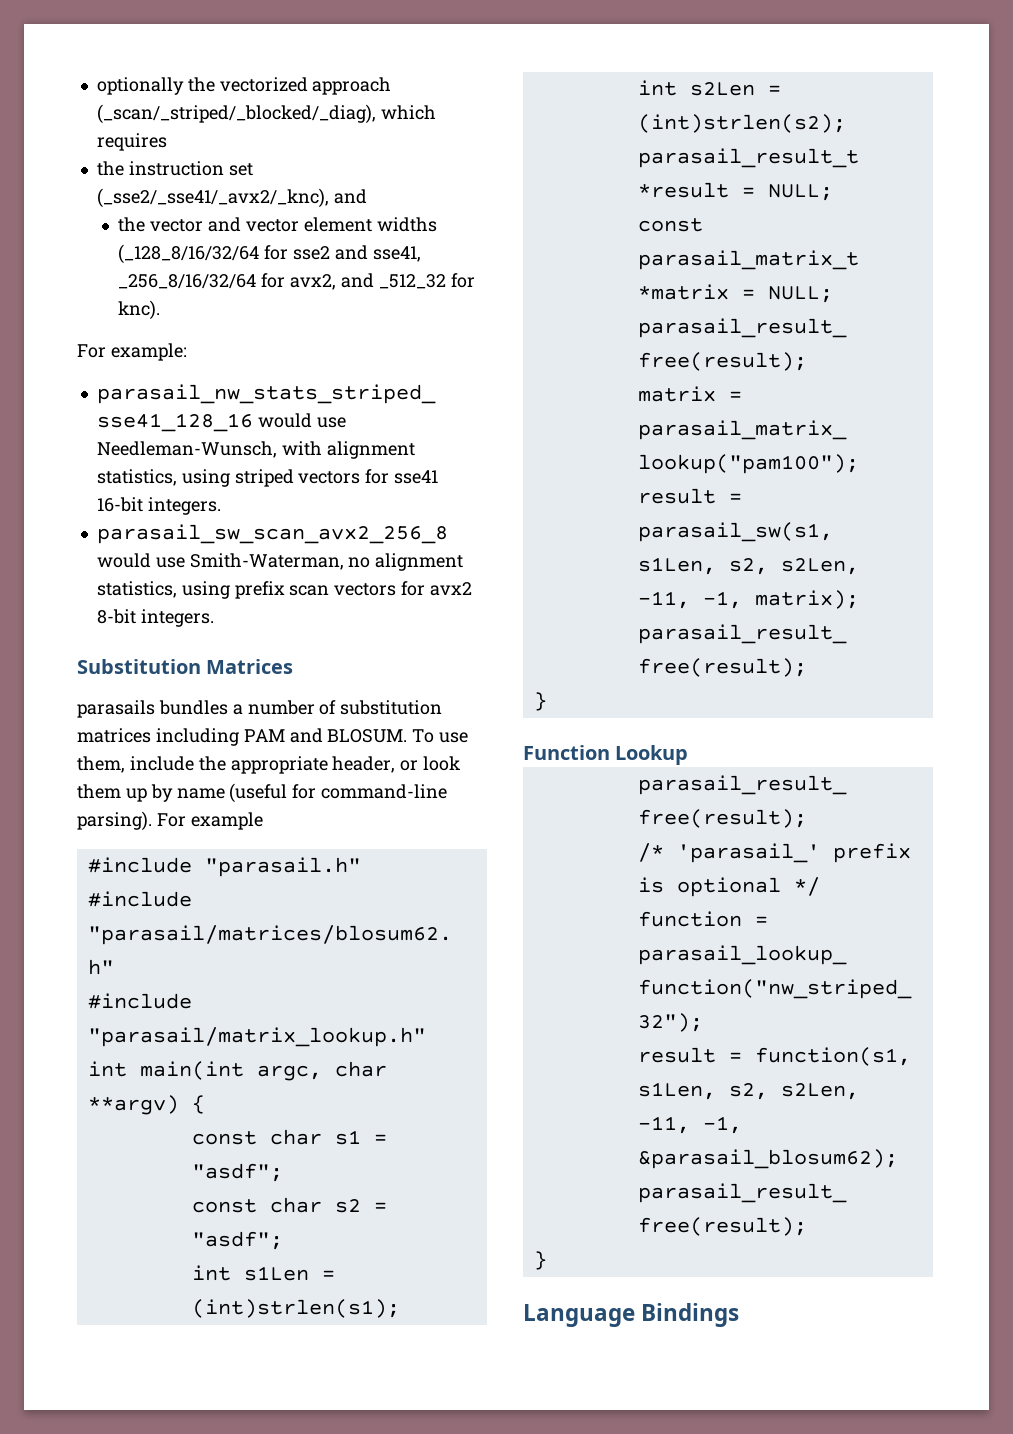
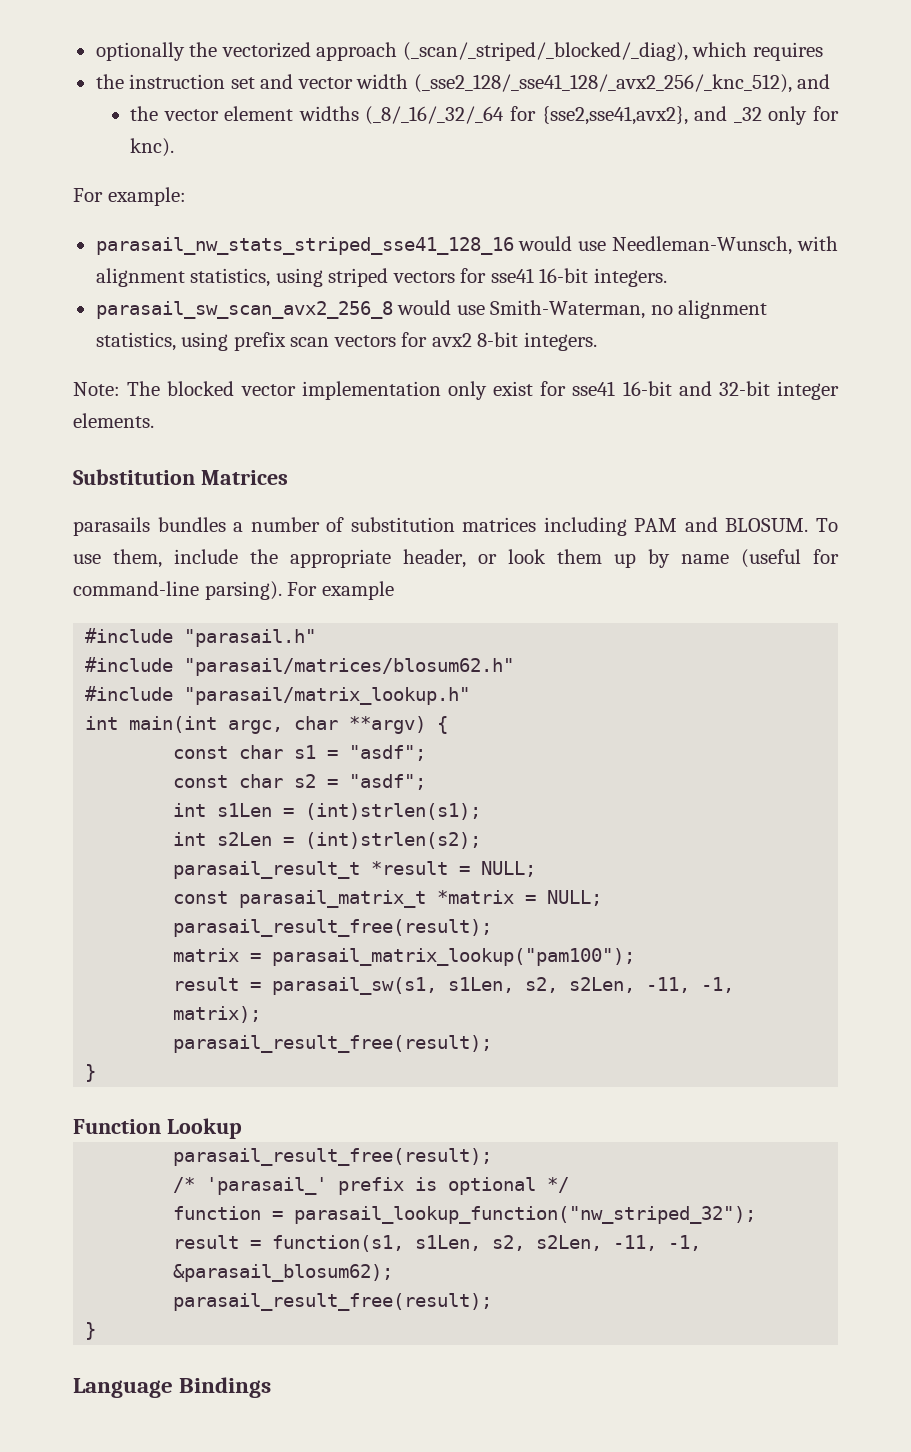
- the instruction set (_sse2/_sse41/_avx2/_knc), and
+ the instruction set and vector width (_sse2_128/_sse41_128/_avx2_256/_knc_512), and
- the vector and vector element widths (_128_8/16/32/64 for sse2 and sse41, _256_8/16/32/64 for avx2, and _512_32 for knc).
+ the vector element widths (_8/_16/_32/_64 for {sse2,sse41,avx2}, and _32 only for knc).
+ Note: The blocked vector implementation only exist for sse41 16-bit and 32-bit integer elements.

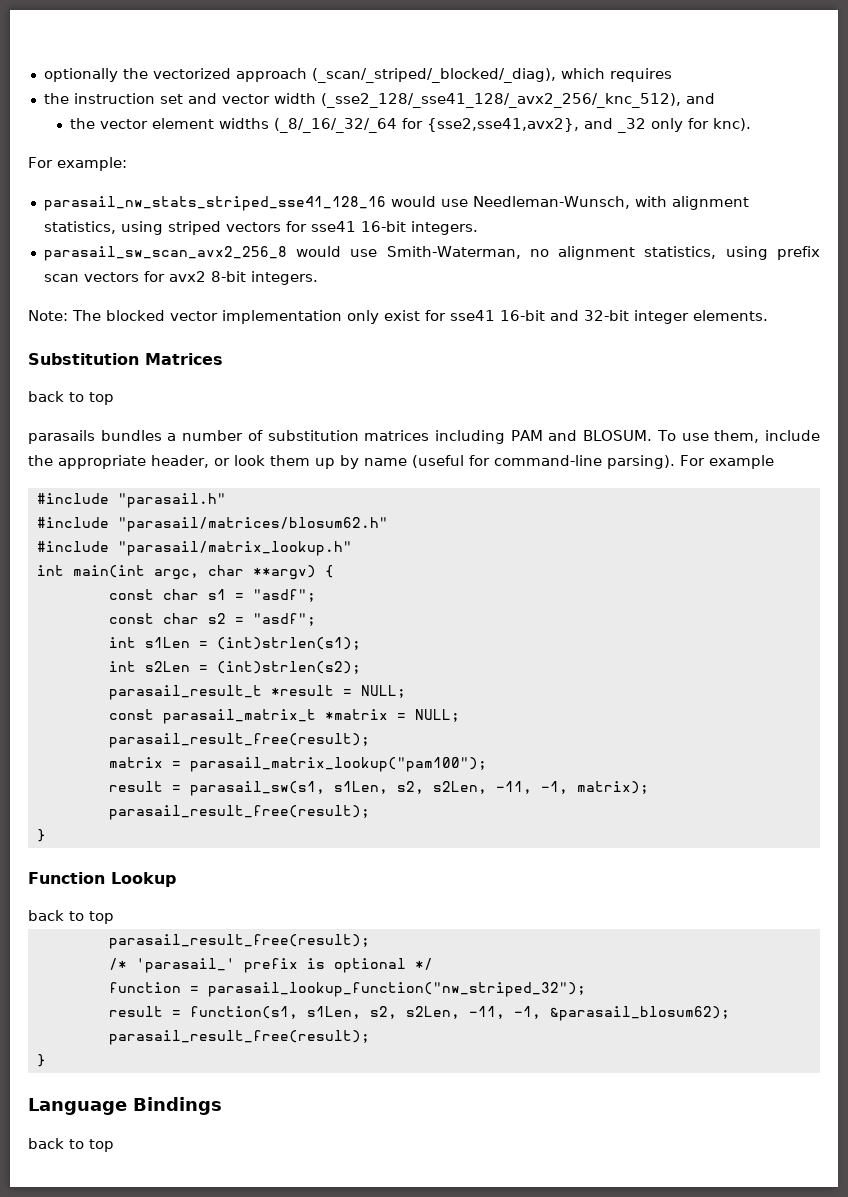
  Substitution Matrices
+ back to top
  Function Lookup
+ back to top
  Language Bindings
+ back to top

